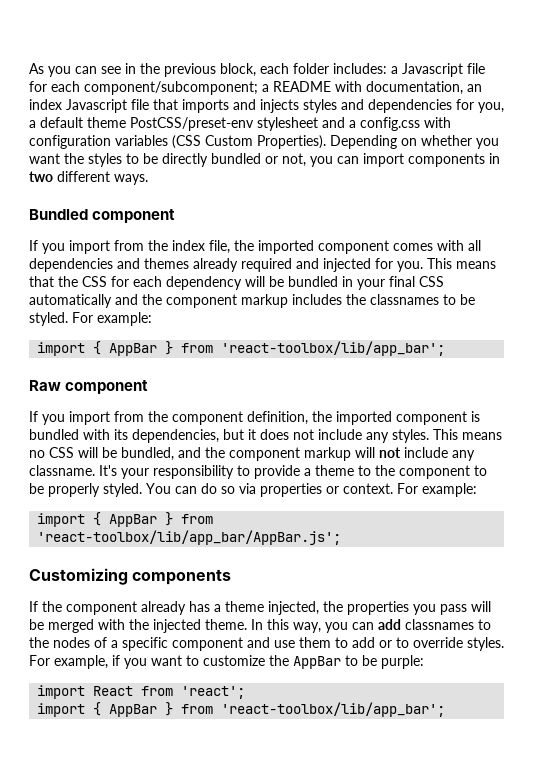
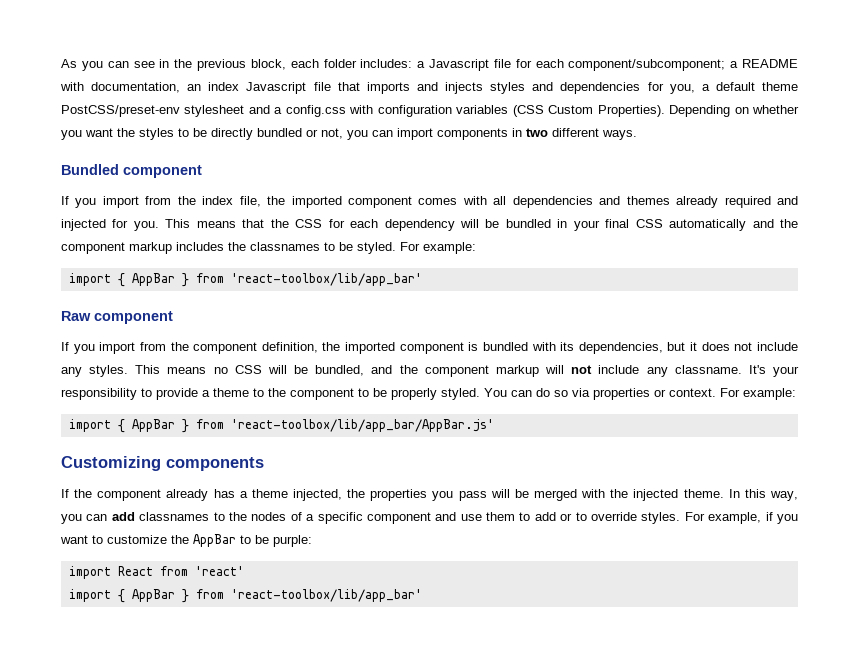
  This means that the CSS for each dependency will be bundled in your final CSS automatically and the component markup includes the classnames to be styled. For example:
- import { AppBar } from 'react-toolbox/lib/app_bar';
+ import { AppBar } from 'react-toolbox/lib/app_bar'
- import { AppBar } from 'react-toolbox/lib/app_bar/AppBar.js';
+ import { AppBar } from 'react-toolbox/lib/app_bar/AppBar.js'
- import React from 'react';
- import { AppBar } from 'react-toolbox/lib/app_bar';
+ import React from 'react'
+ import { AppBar } from 'react-toolbox/lib/app_bar'

